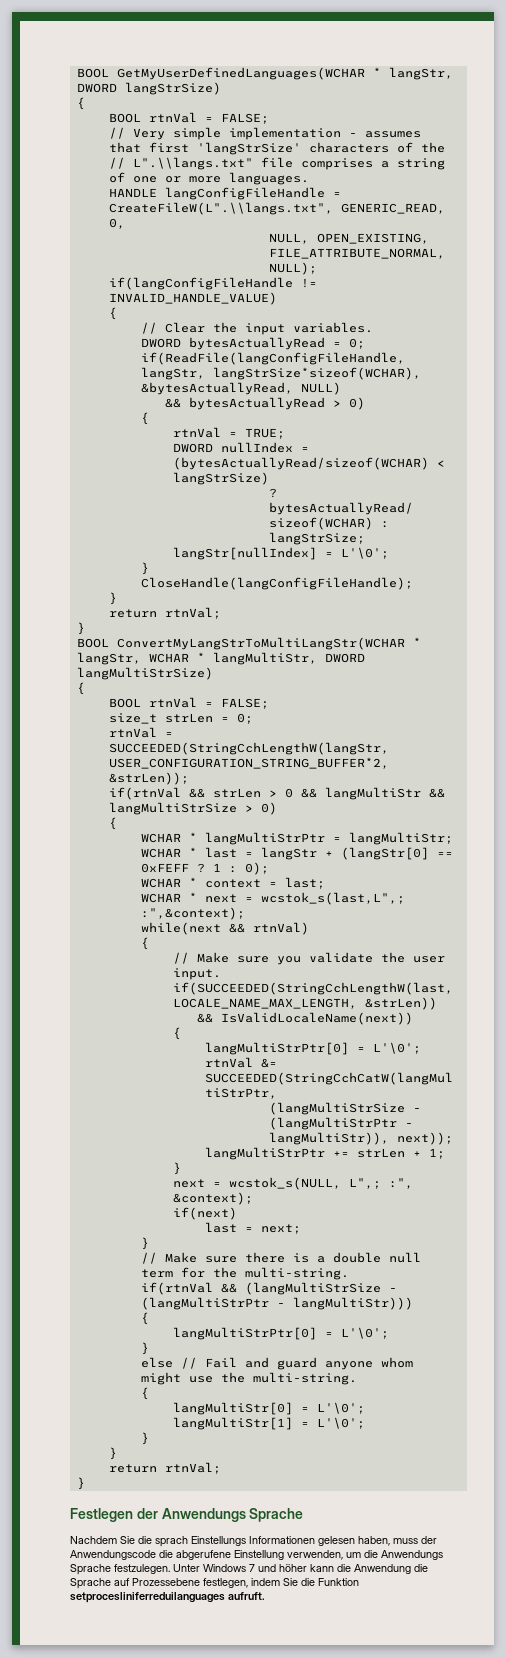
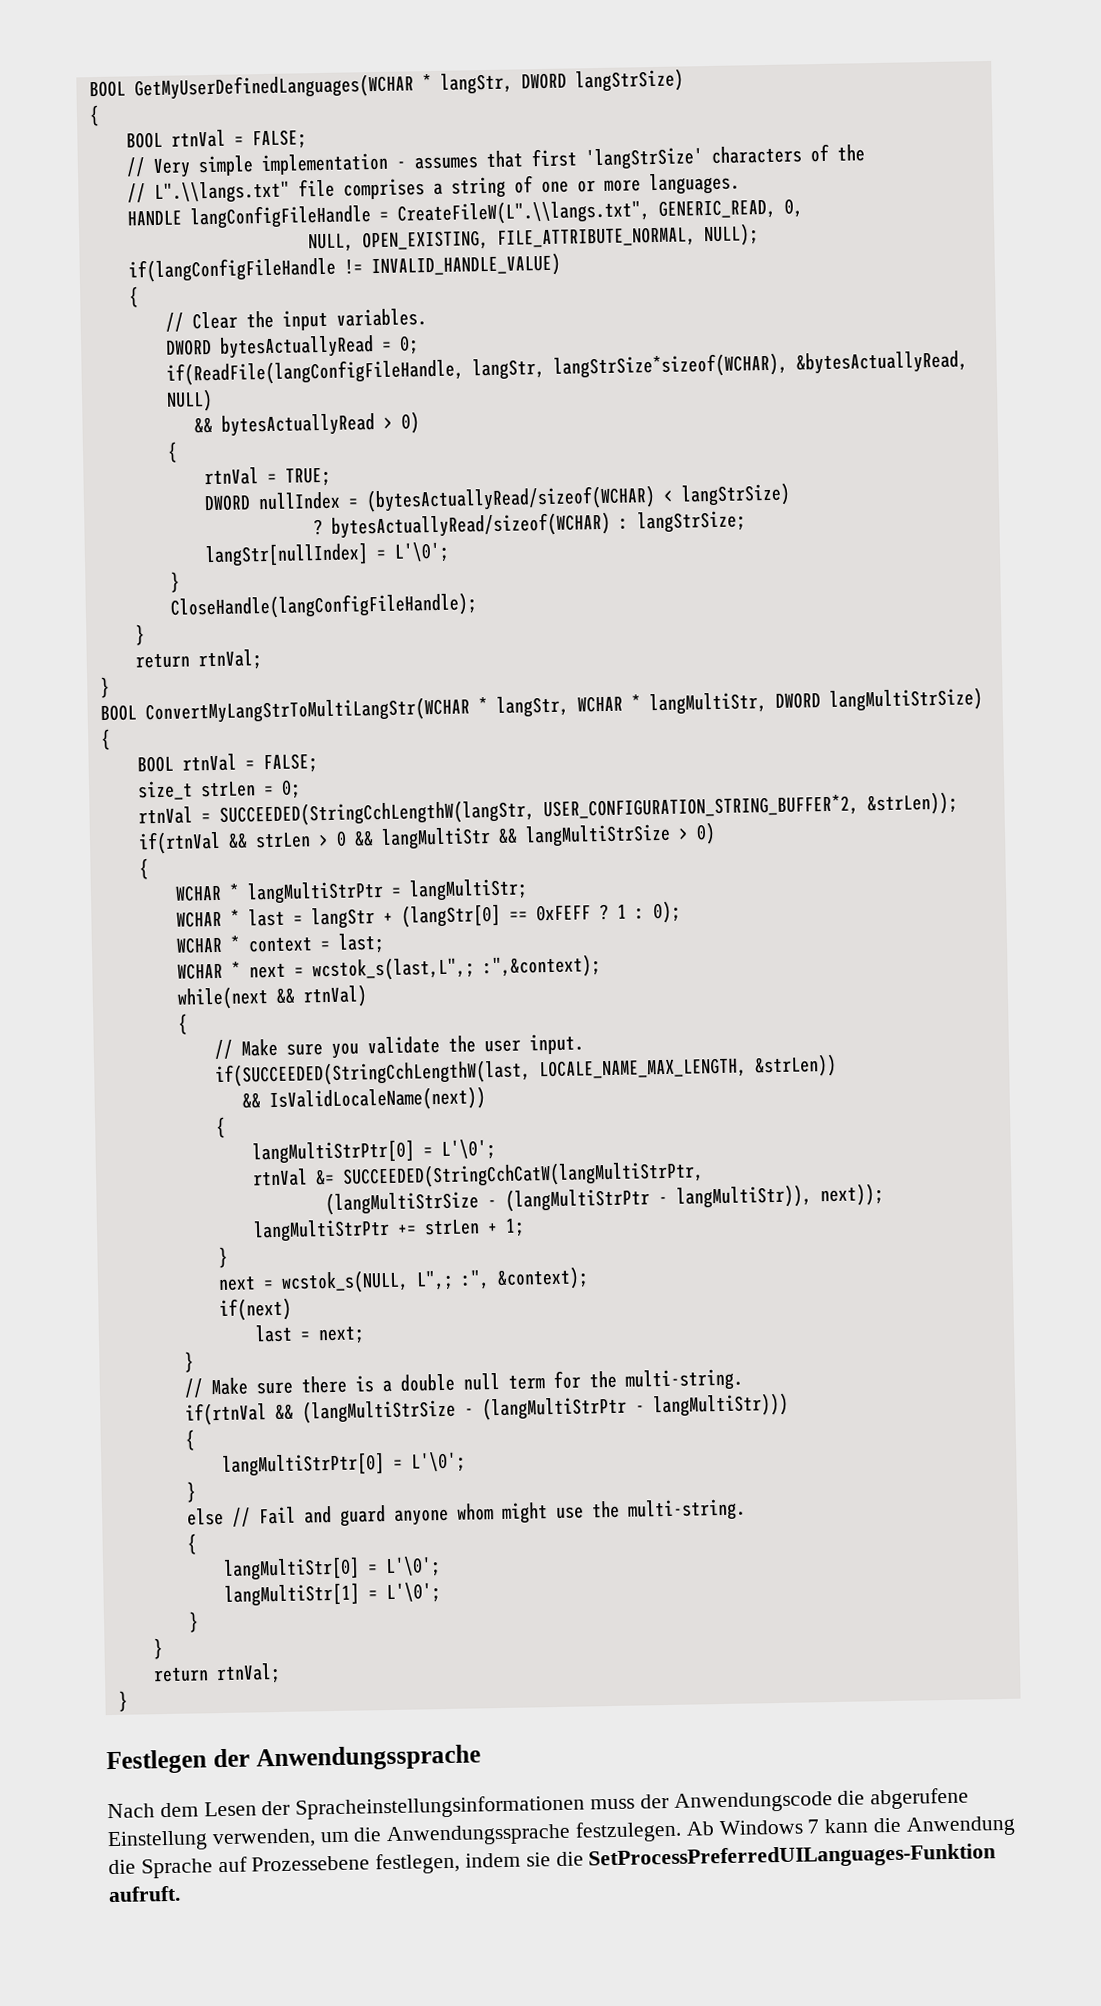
- Festlegen der Anwendungs Sprache
- Nachdem Sie die sprach Einstellungs Informationen gelesen haben, muss der Anwendungscode die abgerufene Einstellung verwenden, um die Anwendungs Sprache festzulegen. Unter Windows 7 und höher kann die Anwendung die Sprache auf Prozessebene festlegen, indem Sie die Funktion setprocesliniferreduilanguages aufruft.
+ Festlegen der Anwendungssprache
+ Nach dem Lesen der Spracheinstellungsinformationen muss der Anwendungscode die abgerufene Einstellung verwenden, um die Anwendungssprache festzulegen. Ab Windows 7 kann die Anwendung die Sprache auf Prozessebene festlegen, indem sie die SetProcessPreferredUILanguages-Funktion aufruft.

